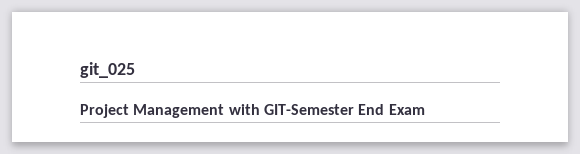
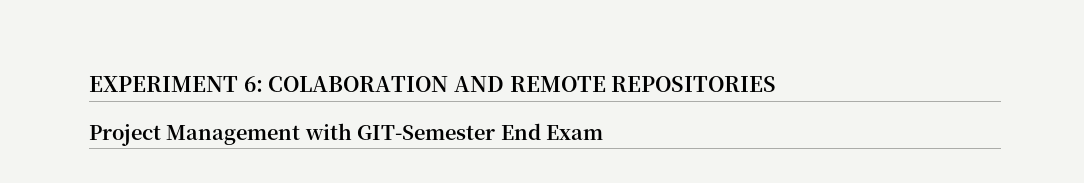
- git_025
+ EXPERIMENT 6: COLABORATION AND REMOTE REPOSITORIES

